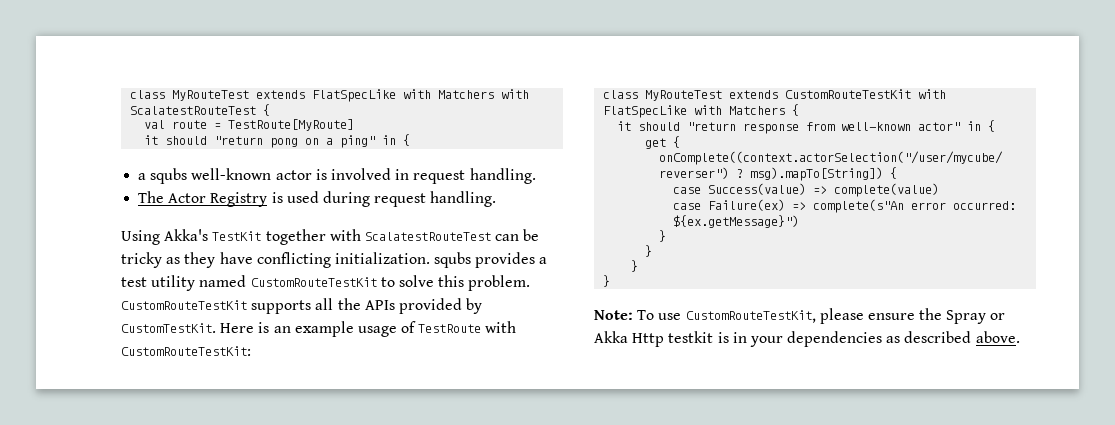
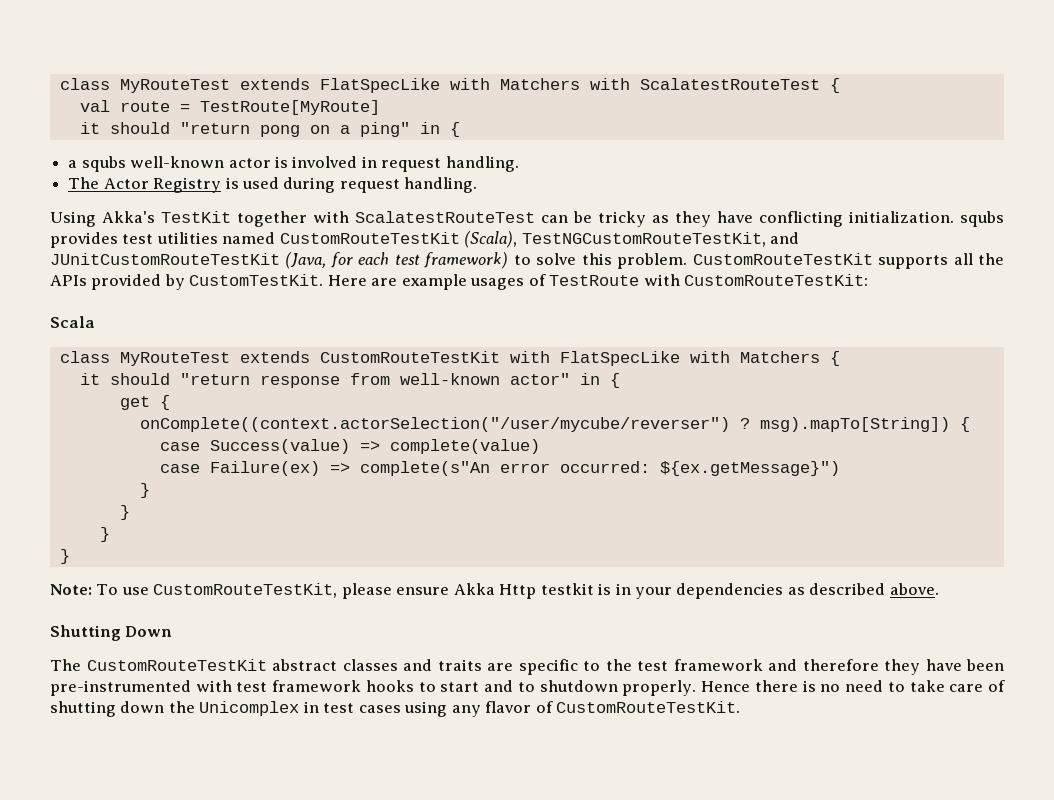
- Using Akka's TestKit together with ScalatestRouteTest can be tricky as they have conflicting initialization. squbs provides a test utility named CustomRouteTestKit to solve this problem.
+ Using Akka's TestKit together with ScalatestRouteTest can be tricky as they have conflicting initialization. squbs provides test utilities named CustomRouteTestKit (Scala), TestNGCustomRouteTestKit, and JUnitCustomRouteTestKit (Java, for each test framework) to solve this problem.
- Here is an example usage of TestRoute with CustomRouteTestKit:
+ Here are example usages of TestRoute with CustomRouteTestKit:
+ Scala
- Note: To use CustomRouteTestKit, please ensure the Spray or Akka Http testkit is in your dependencies as described above.
+ Note: To use CustomRouteTestKit, please ensure Akka Http testkit is in your dependencies as described above.
+ Shutting Down
+ The CustomRouteTestKit abstract classes and traits are specific to the test framework and therefore they have been pre-instrumented with test framework hooks to start and to shutdown properly. Hence there is no need to take care of shutting down the Unicomplex in test cases using any flavor of CustomRouteTestKit.

